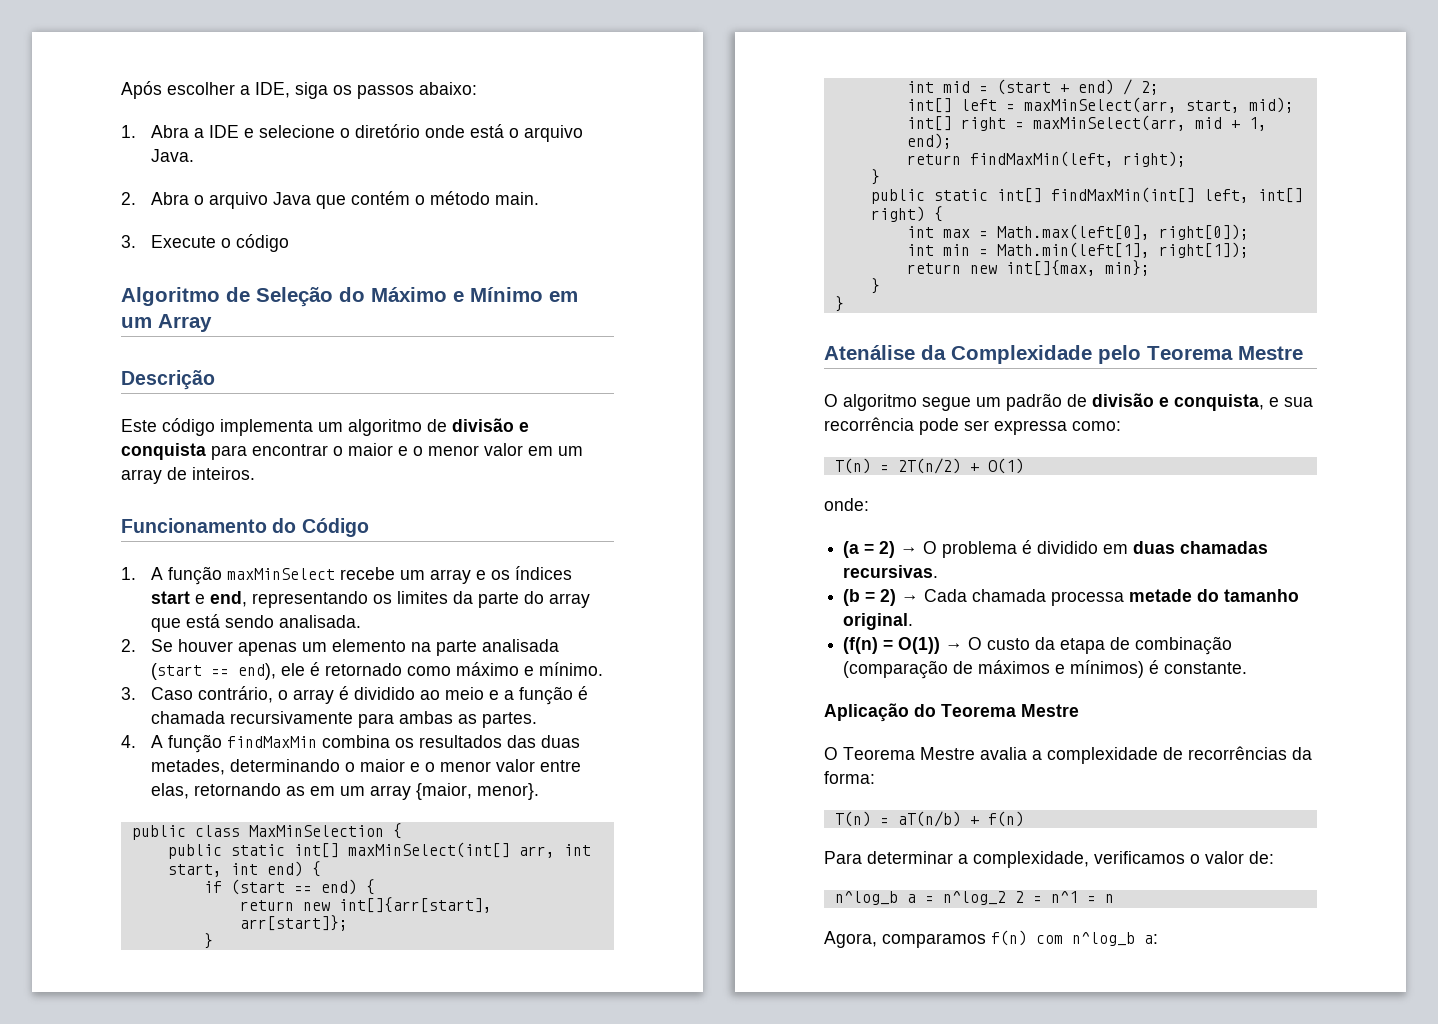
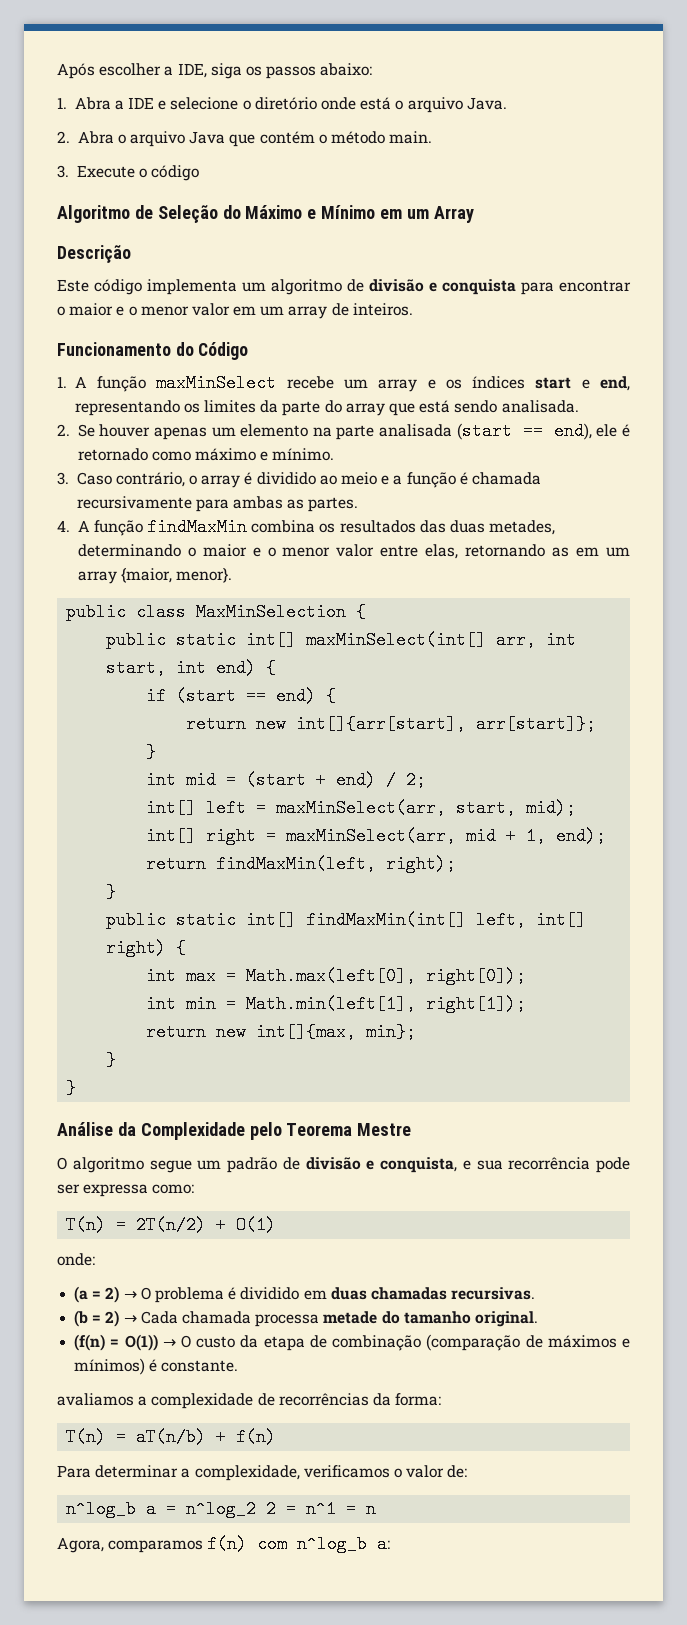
- Atenálise da Complexidade pelo Teorema Mestre
+ Análise da Complexidade pelo Teorema Mestre
- Aplicação do Teorema Mestre
- O Teorema Mestre avalia a complexidade de recorrências da forma:
+ avaliamos a complexidade de recorrências da forma:

